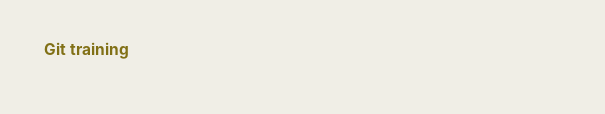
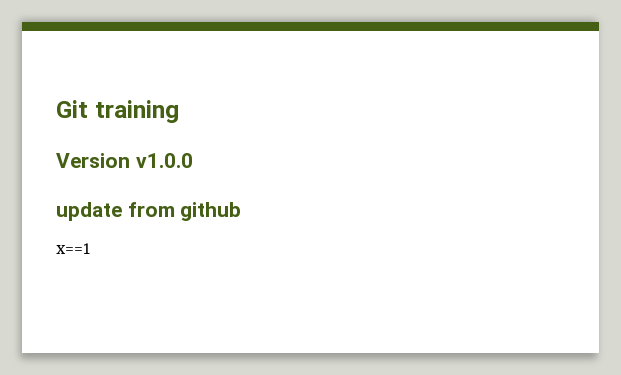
+ Version v1.0.0
+ update from github
+ x==1

